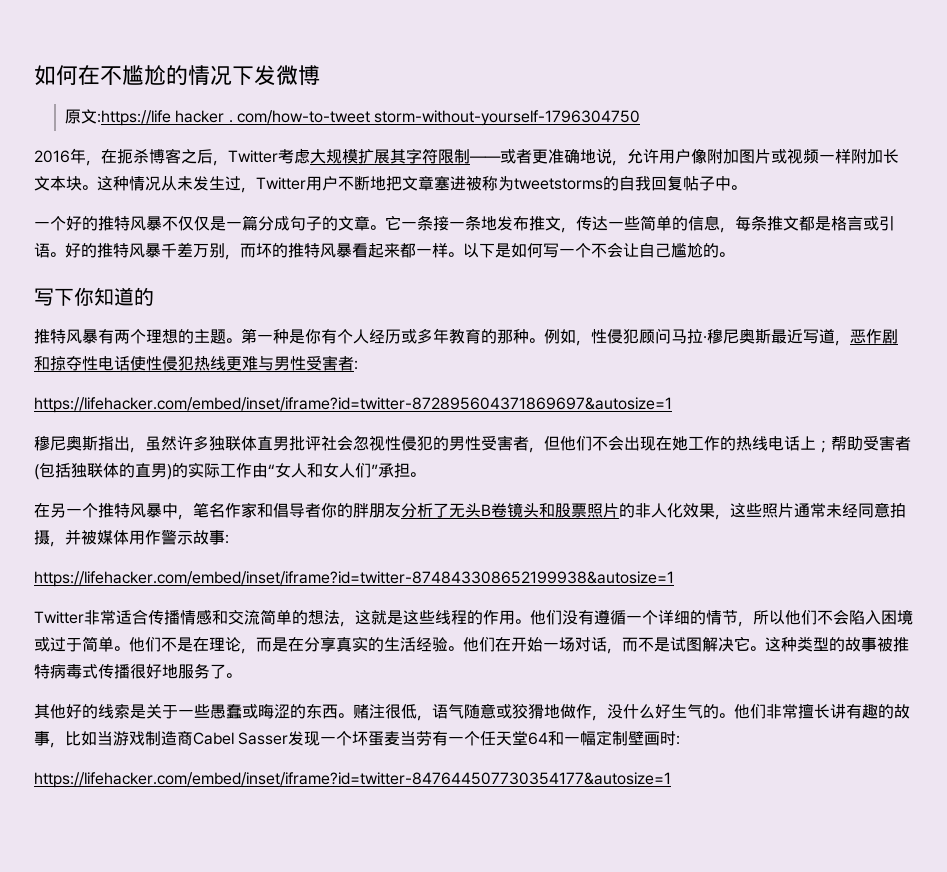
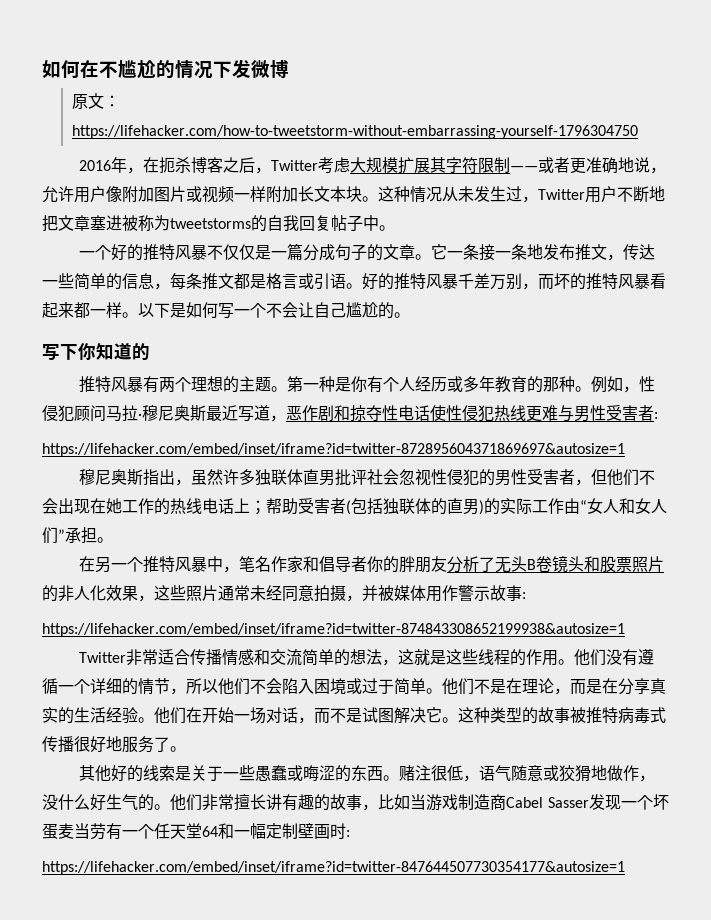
- 原文:https://life hacker . com/how-to-tweet storm-without-yourself-1796304750
+ 原文：https://lifehacker.com/how-to-tweetstorm-without-embarrassing-yourself-1796304750

